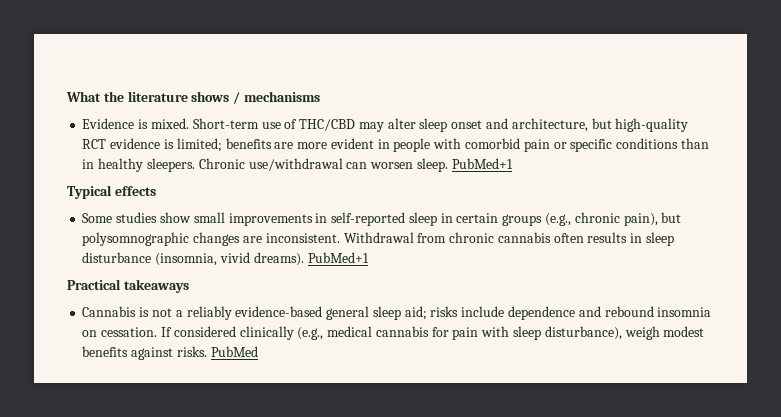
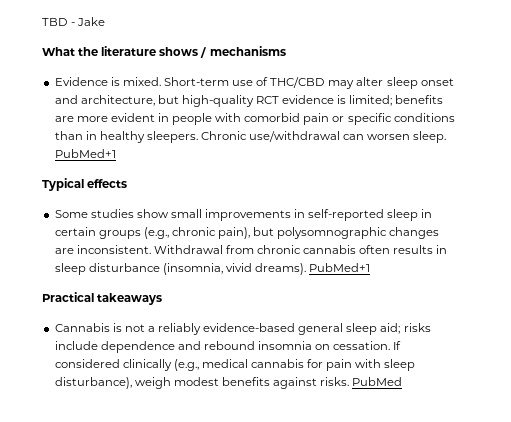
+ TBD - Jake

